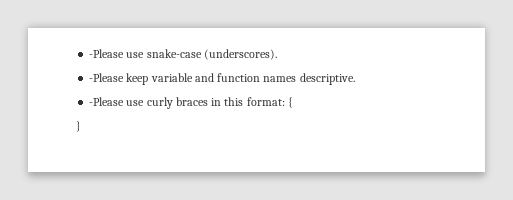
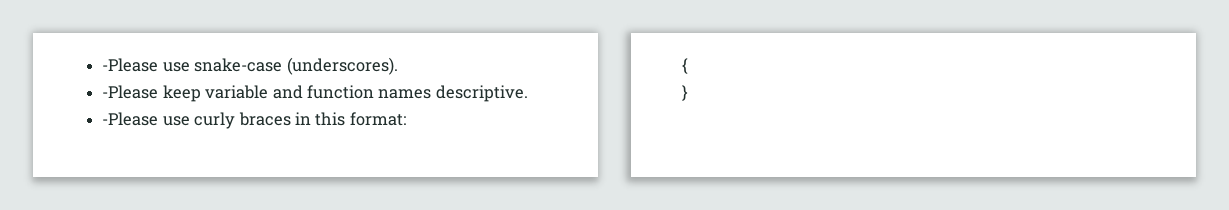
- -Please use curly braces in this format: {
+ -Please use curly braces in this format:
+ {

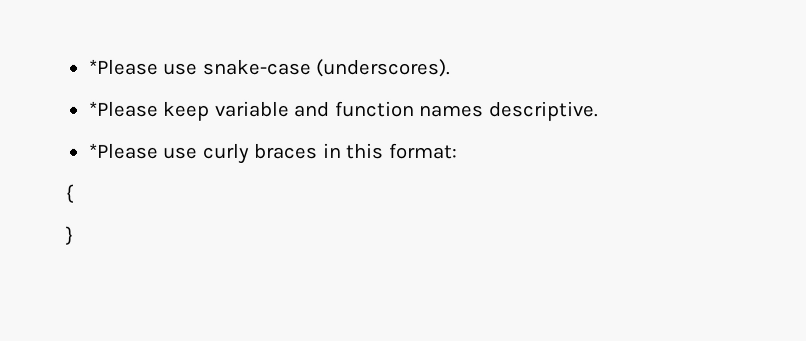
- -Please use snake-case (underscores).
+ *Please use snake-case (underscores).
- -Please keep variable and function names descriptive.
+ *Please keep variable and function names descriptive.
- -Please use curly braces in this format:
+ *Please use curly braces in this format:

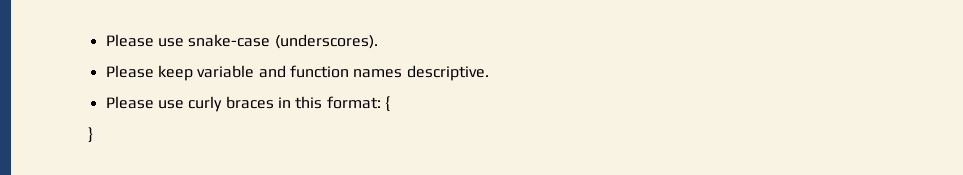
- *Please use snake-case (underscores).
+ Please use snake-case (underscores).
- *Please keep variable and function names descriptive.
+ Please keep variable and function names descriptive.
- *Please use curly braces in this format:
- {
+ Please use curly braces in this format: {

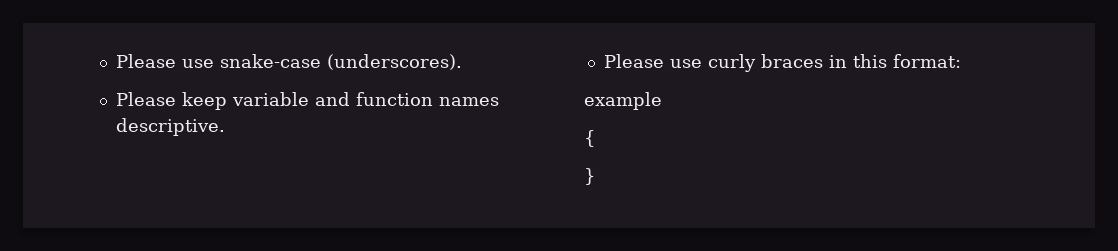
- Please use curly braces in this format: {
+ Please use curly braces in this format:
+ example
+ {

